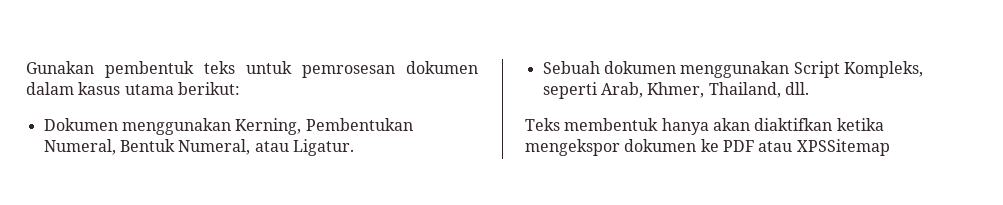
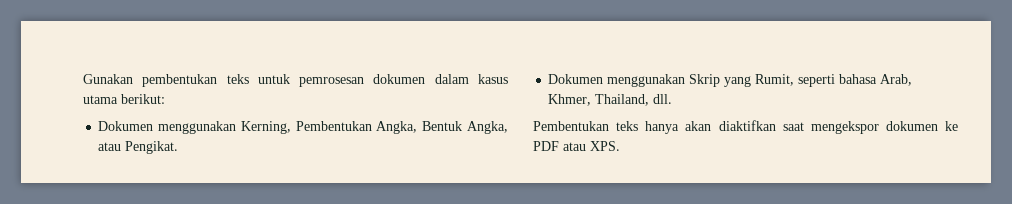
- Gunakan pembentuk teks untuk pemrosesan dokumen dalam kasus utama berikut:
+ Gunakan pembentukan teks untuk pemrosesan dokumen dalam kasus utama berikut:
- Dokumen menggunakan Kerning, Pembentukan Numeral, Bentuk Numeral, atau Ligatur.
- Sebuah dokumen menggunakan Script Kompleks, seperti Arab, Khmer, Thailand, dll.
+ Dokumen menggunakan Kerning, Pembentukan Angka, Bentuk Angka, atau Pengikat.
+ Dokumen menggunakan Skrip yang Rumit, seperti bahasa Arab, Khmer, Thailand, dll.
- Teks membentuk hanya akan diaktifkan ketika mengekspor dokumen ke PDF atau XPSSitemap
+ Pembentukan teks hanya akan diaktifkan saat mengekspor dokumen ke PDF atau XPS.

